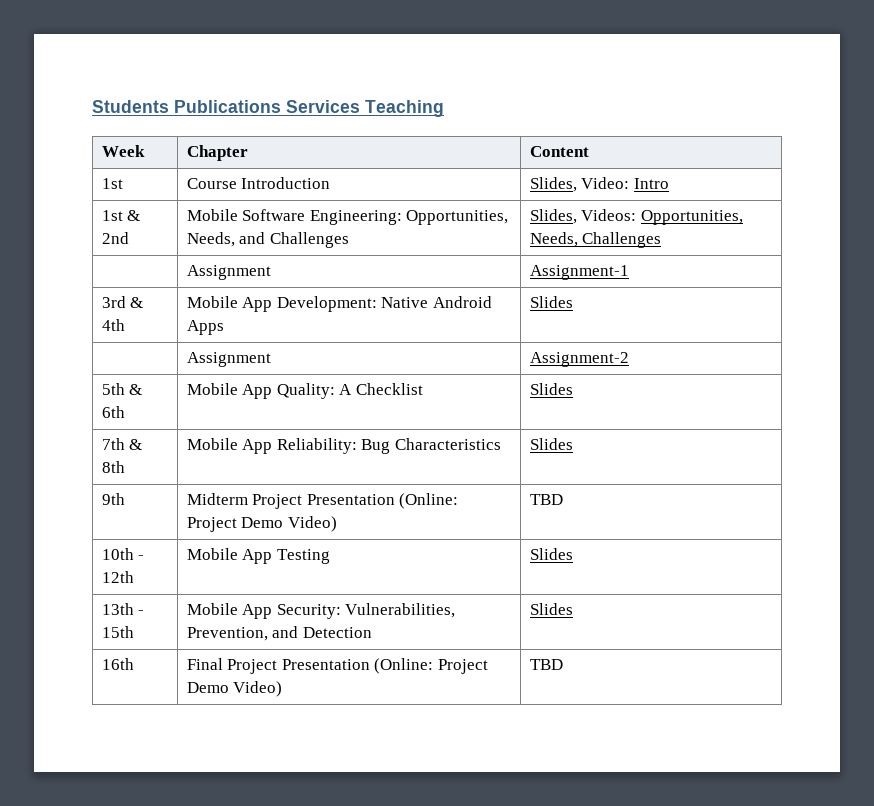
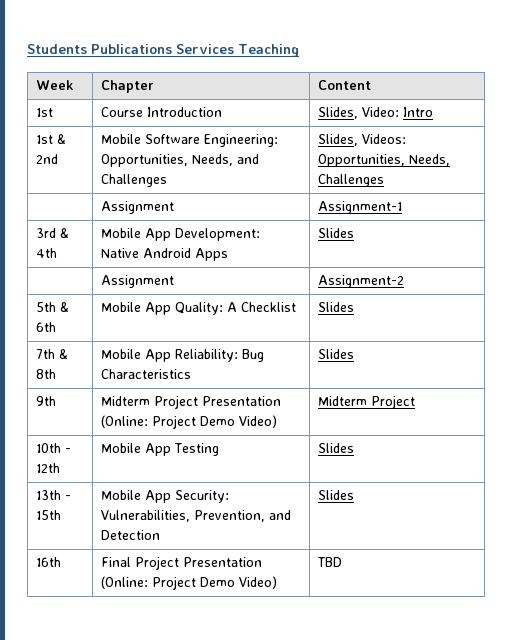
- 9th | Midterm Project Presentation (Online: Project Demo Video) | TBD
+ 9th | Midterm Project Presentation (Online: Project Demo Video) | Midterm Project

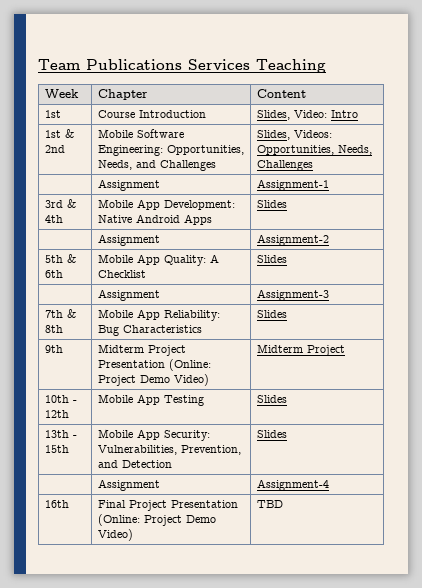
- Students Publications Services Teaching
+ Team Publications Services Teaching
+ | Assignment | Assignment-3
+ | Assignment | Assignment-4

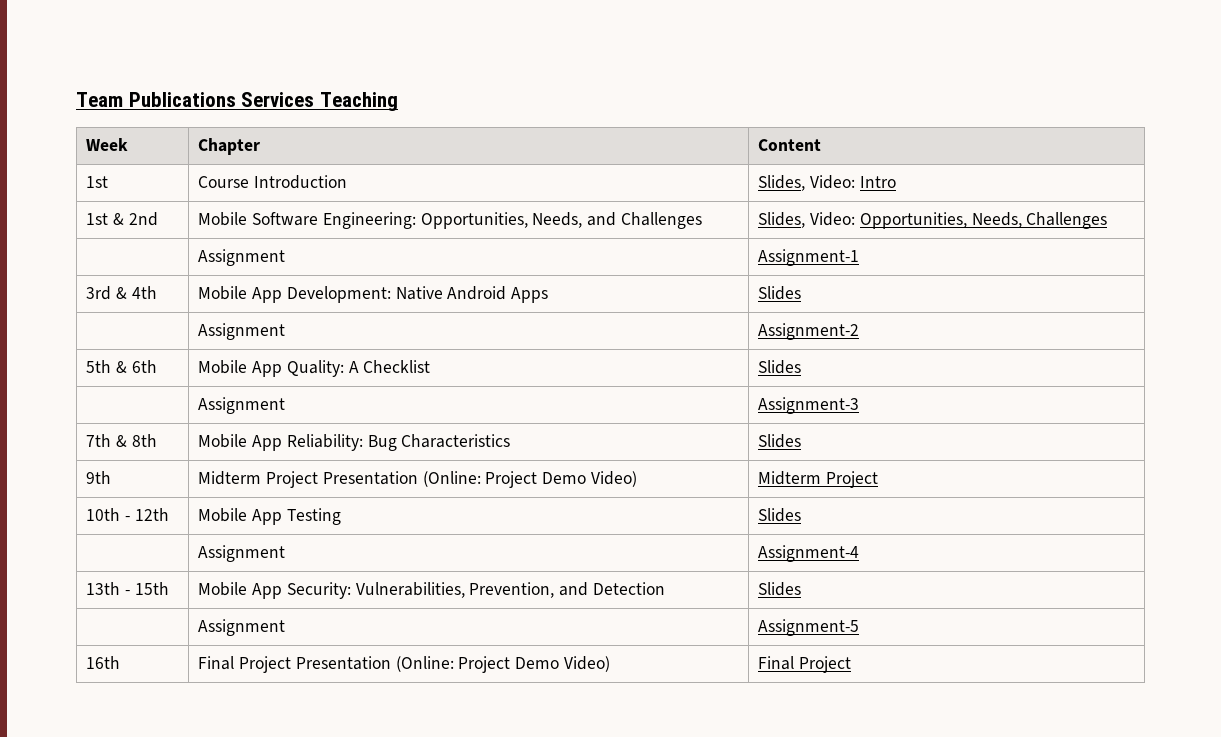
- 1st & 2nd | Mobile Software Engineering: Opportunities, Needs, and Challenges | Slides, Videos: Opportunities, Needs, Challenges
+ 1st & 2nd | Mobile Software Engineering: Opportunities, Needs, and Challenges | Slides, Video: Opportunities, Needs, Challenges
+ | Assignment | Assignment-4
- | Assignment | Assignment-4
+ | Assignment | Assignment-5
- 16th | Final Project Presentation (Online: Project Demo Video) | TBD
+ 16th | Final Project Presentation (Online: Project Demo Video) | Final Project

